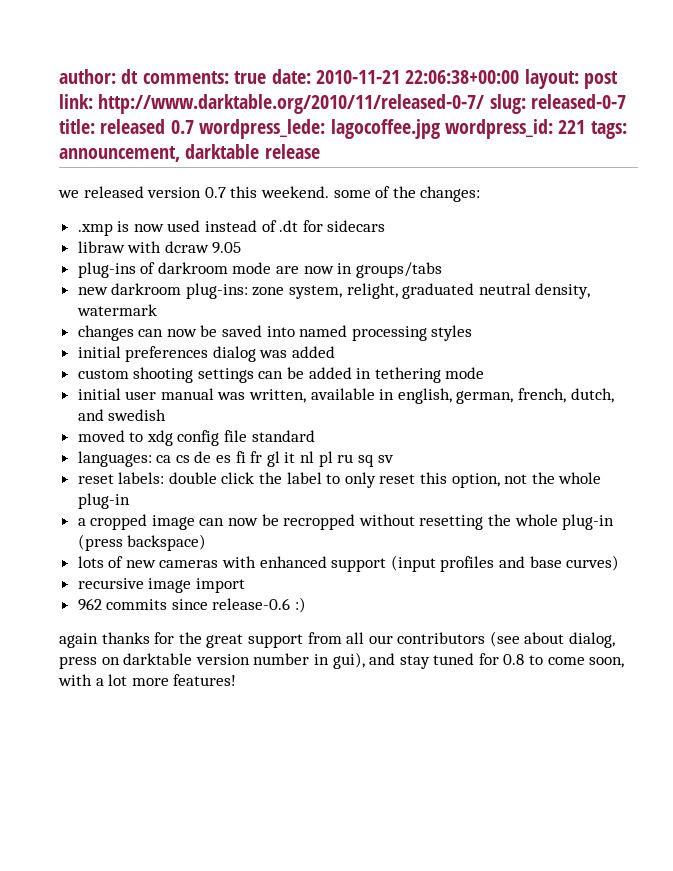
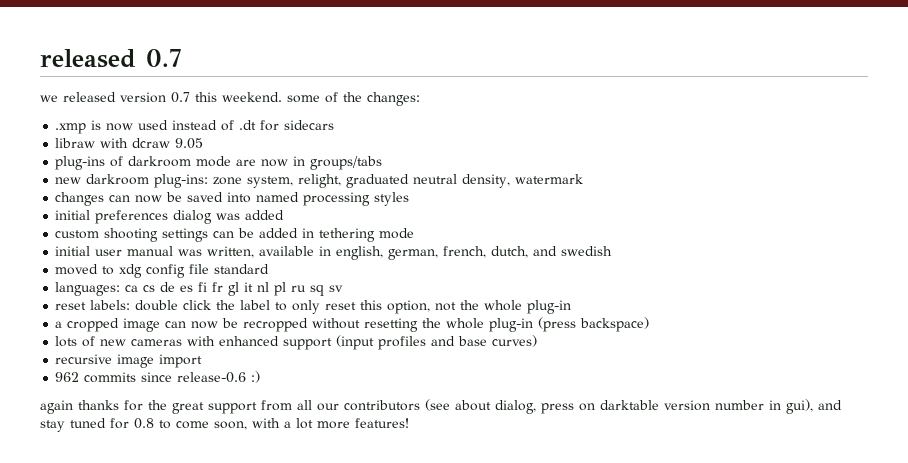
- author: dt comments: true date: 2010-11-21 22:06:38+00:00 layout: post link: http://www.darktable.org/2010/11/released-0-7/ slug: released-0-7 title: released 0.7 wordpress_lede: lagocoffee.jpg wordpress_id: 221 tags: announcement, darktable release
+ released 0.7

